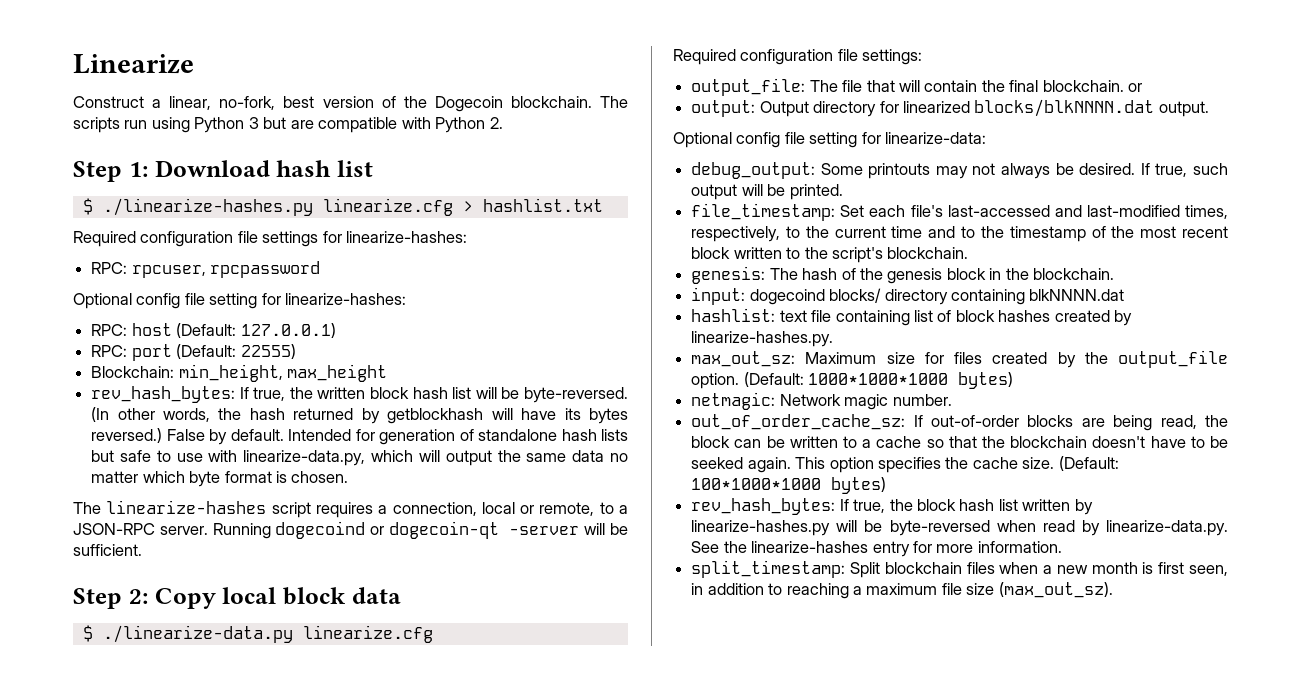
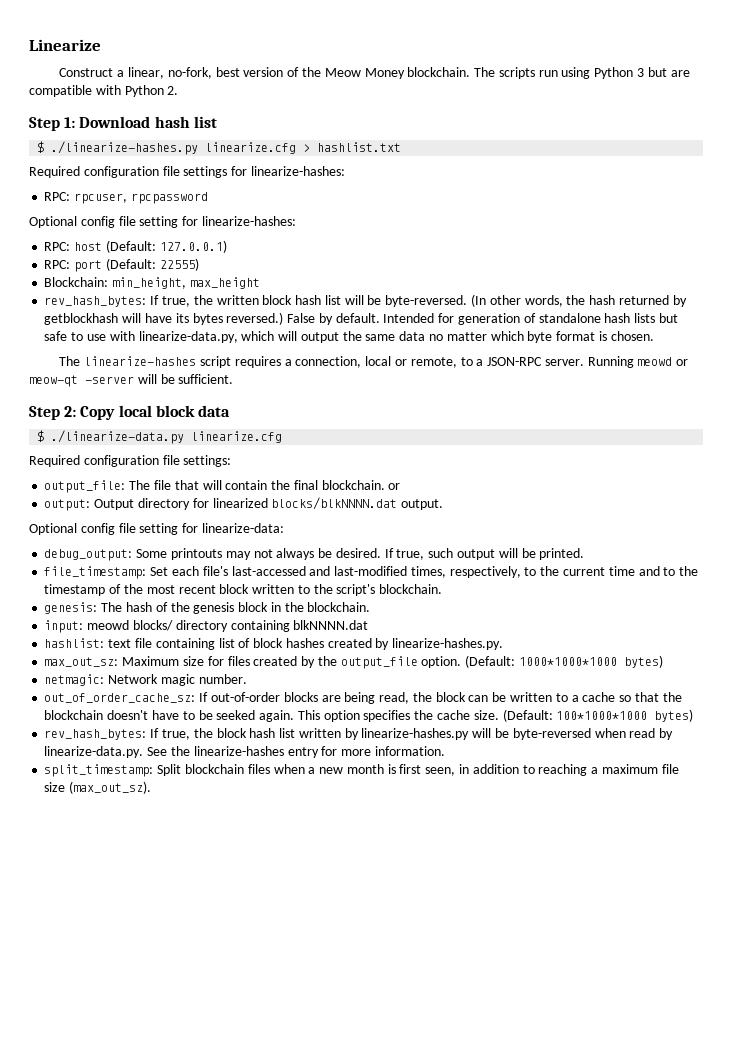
- Construct a linear, no-fork, best version of the Dogecoin blockchain.
+ Construct a linear, no-fork, best version of the Meow Money blockchain.
- Running dogecoind or dogecoin-qt -server will be sufficient.
+ Running meowd or meow-qt -server will be sufficient.
- input: dogecoind blocks/ directory containing blkNNNN.dat
+ input: meowd blocks/ directory containing blkNNNN.dat

